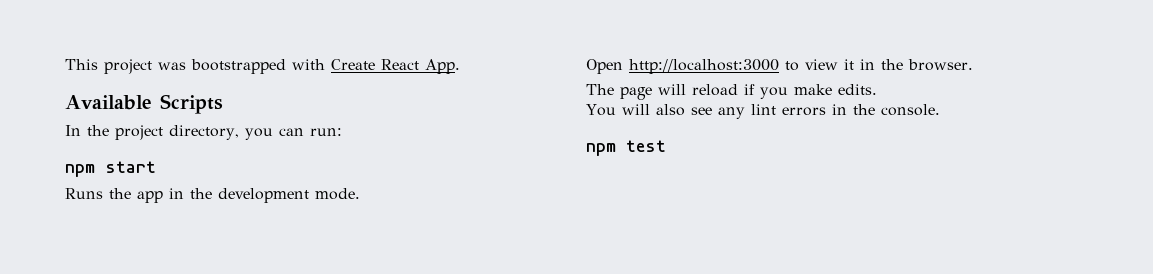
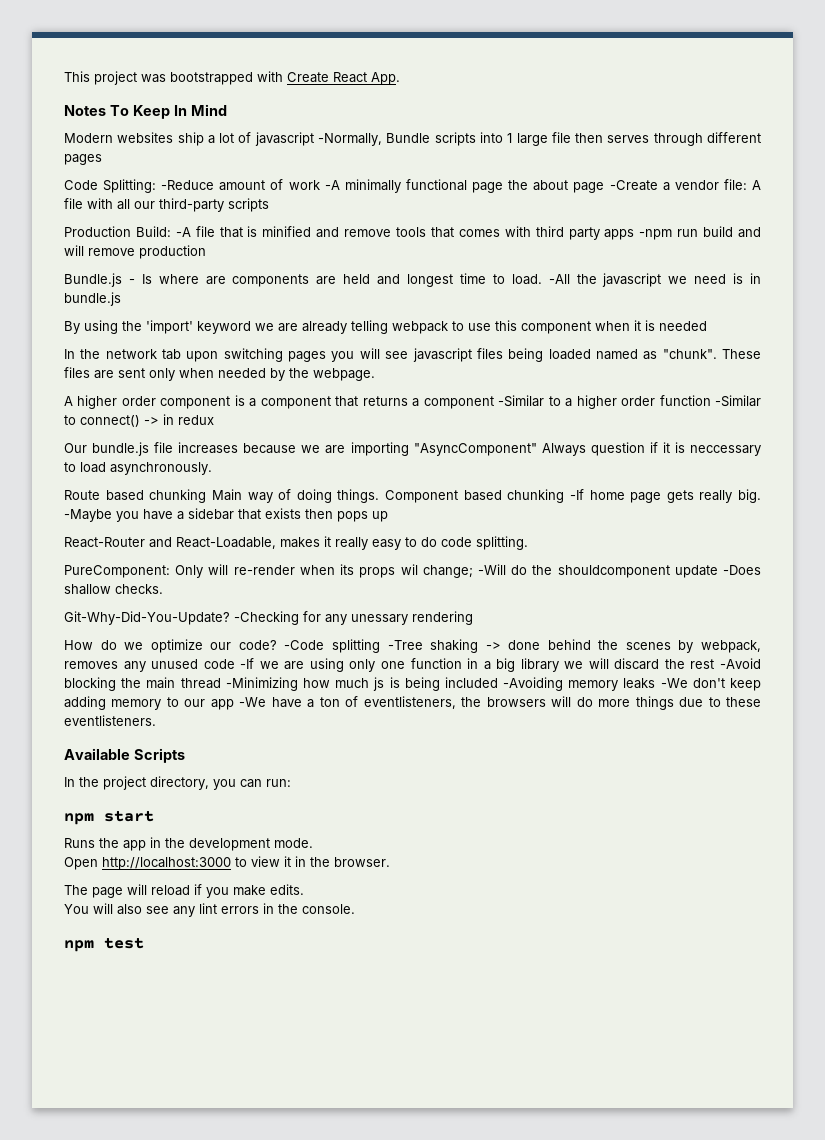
+ Notes To Keep In Mind
+ Modern websites ship a lot of javascript -Normally, Bundle scripts into 1 large file then serves through different pages
+ Code Splitting: -Reduce amount of work -A minimally functional page the about page -Create a vendor file: A file with all our third-party scripts
+ Production Build: -A file that is minified and remove tools that comes with third party apps -npm run build and will remove production
+ Bundle.js - Is where are components are held and longest time to load. -All the javascript we need is in bundle.js
+ By using the 'import' keyword we are already telling webpack to use this component when it is needed
+ In the network tab upon switching pages you will see javascript files being loaded named as "chunk". These files are sent only when needed by the webpage.
+ A higher order component is a component that returns a component -Similar to a higher order function -Similar to connect() -> in redux
+ Our bundle.js file increases because we are importing "AsyncComponent" Always question if it is neccessary to load asynchronously.
+ Route based chunking Main way of doing things. Component based chunking -If home page gets really big. -Maybe you have a sidebar that exists then pops up
+ React-Router and React-Loadable, makes it really easy to do code splitting.
+ PureComponent: Only will re-render when its props wil change; -Will do the shouldcomponent update -Does shallow checks.
+ Git-Why-Did-You-Update? -Checking for any unessary rendering
+ How do we optimize our code? -Code splitting -Tree shaking -> done behind the scenes by webpack, removes any unused code -If we are using only one function in a big library we will discard the rest -Avoid blocking the main thread -Minimizing how much js is being included -Avoiding memory leaks -We don't keep adding memory to our app -We have a ton of eventlisteners, the browsers will do more things due to these eventlisteners.

